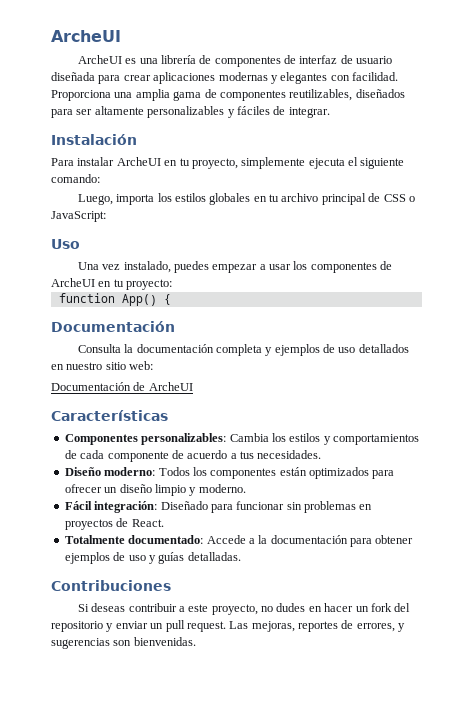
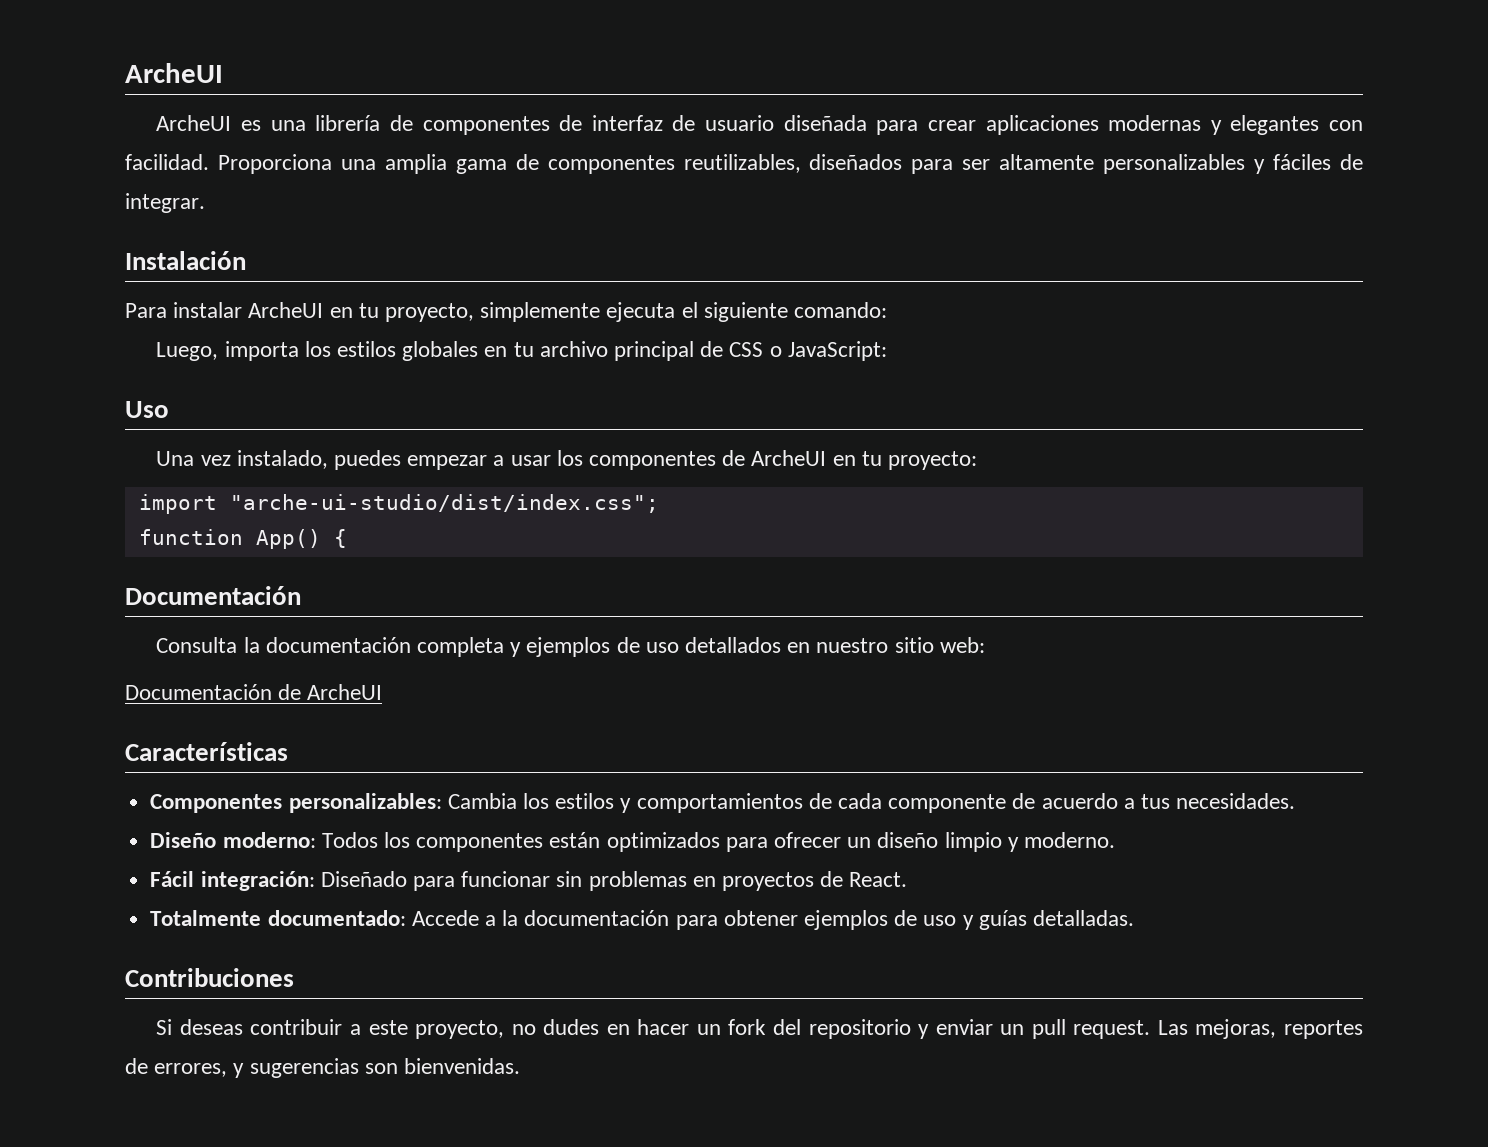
+ import "arche-ui-studio/dist/index.css";

